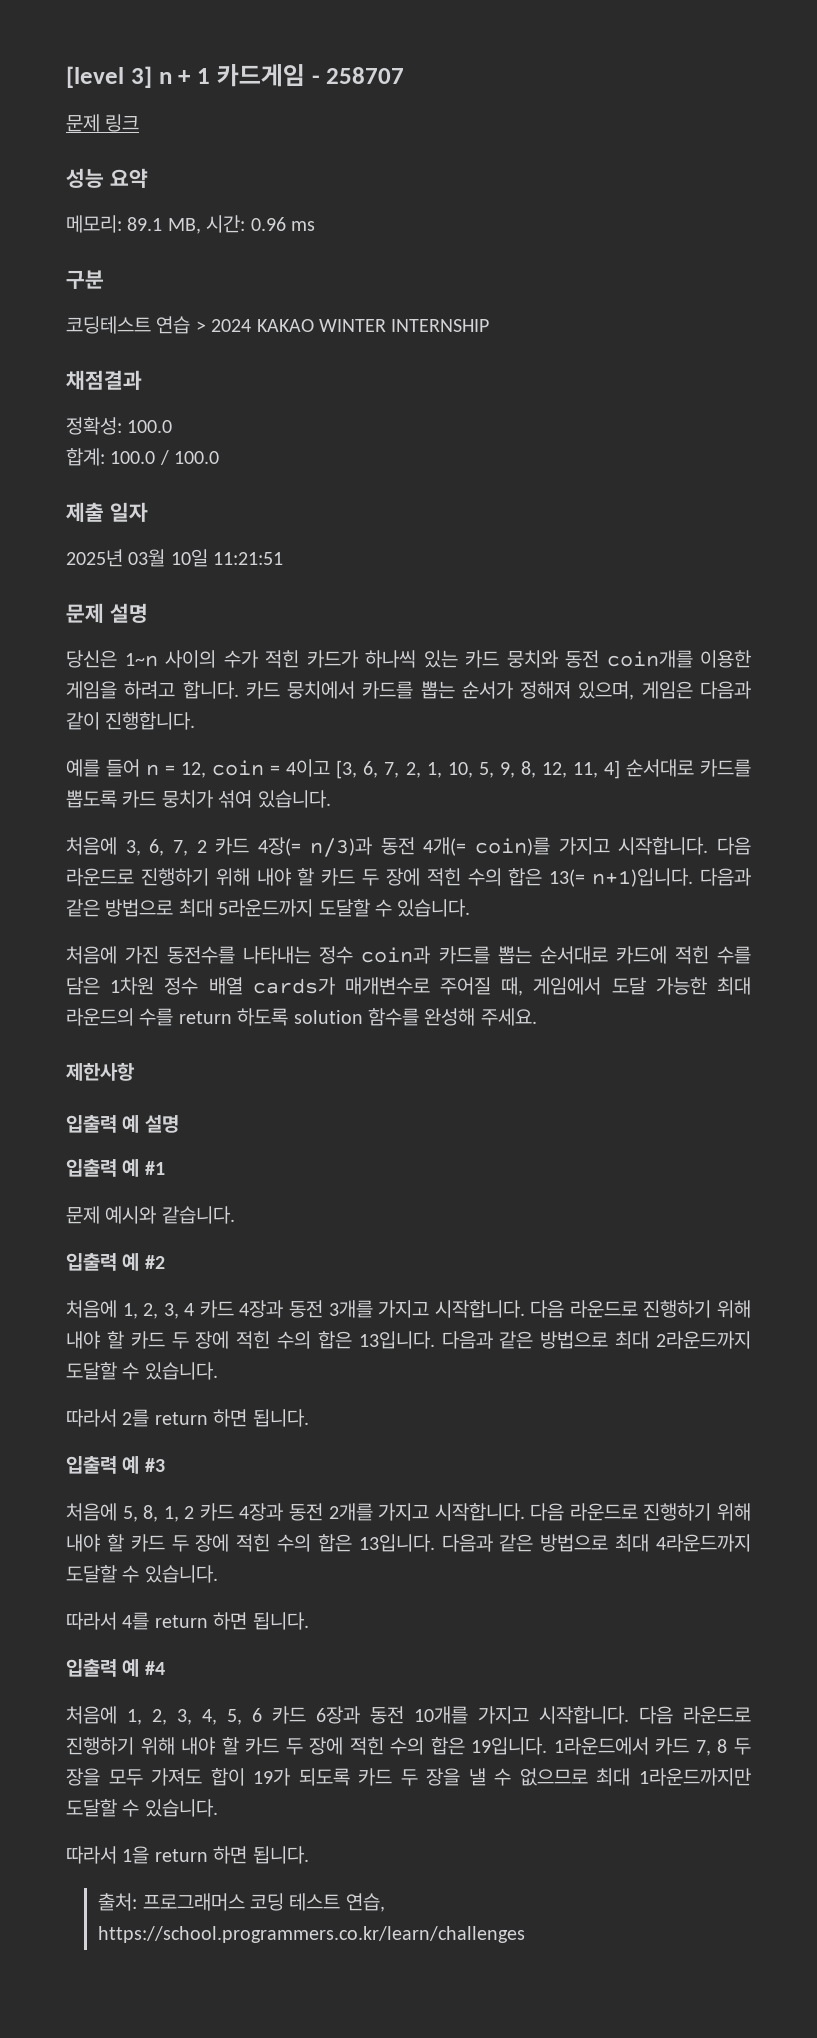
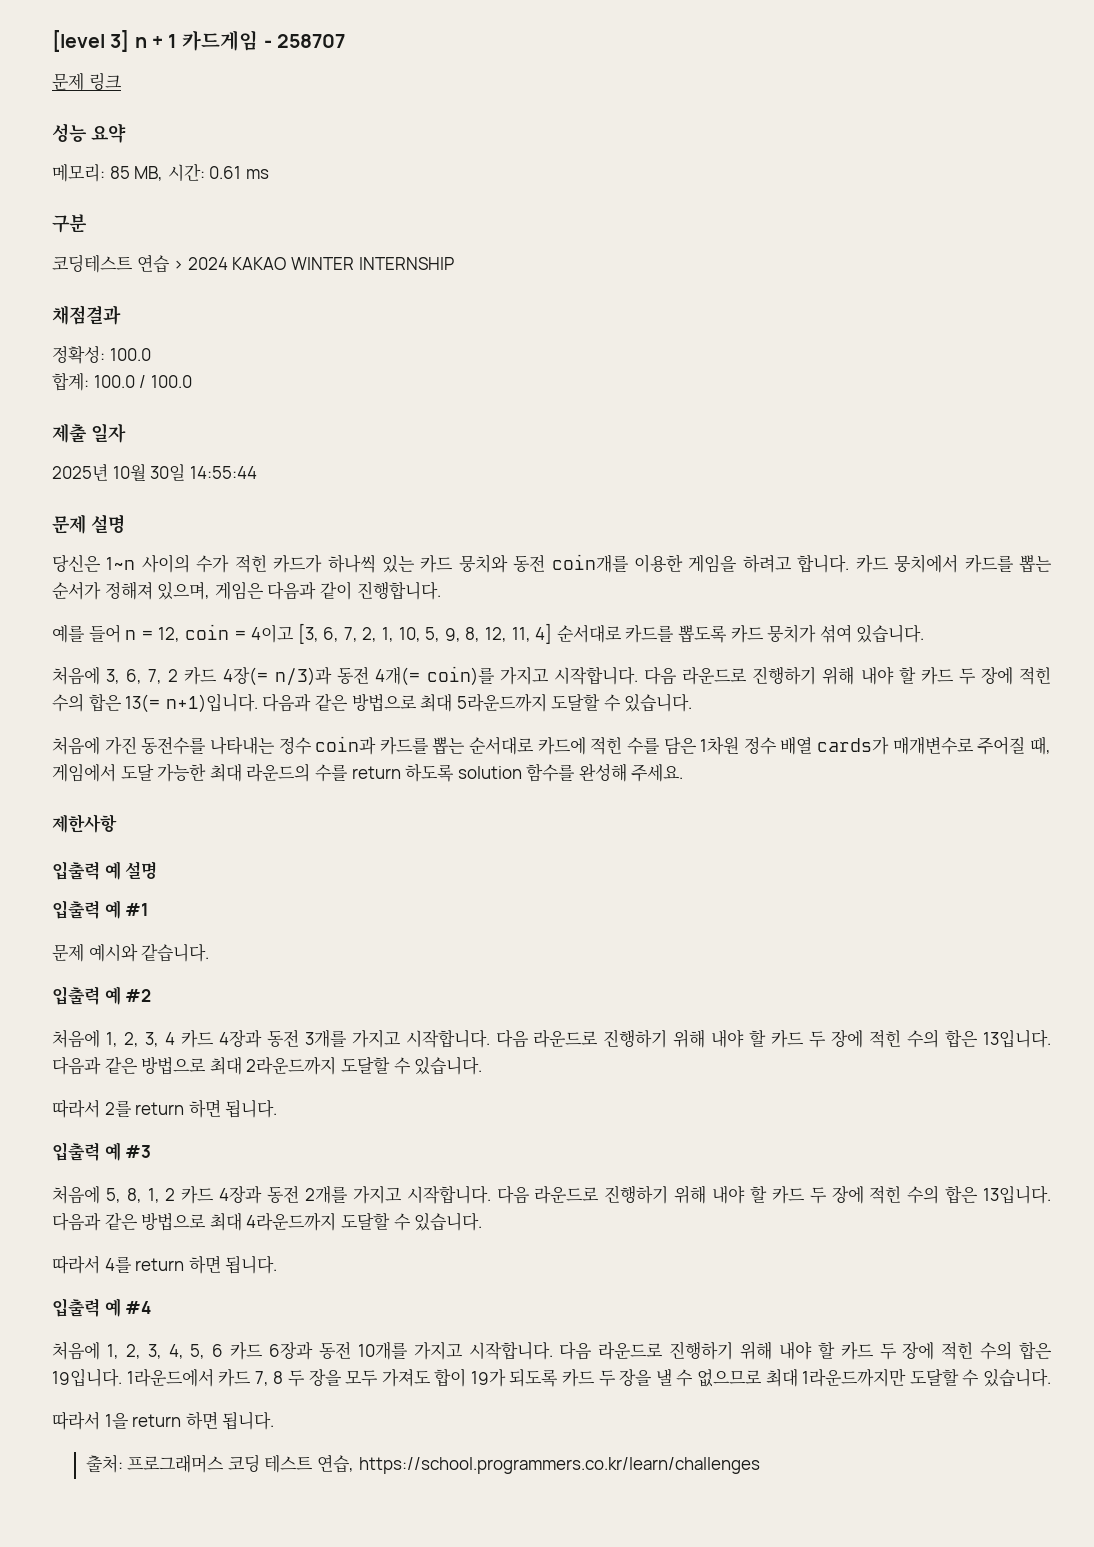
- 메모리: 89.1 MB, 시간: 0.96 ms
+ 메모리: 85 MB, 시간: 0.61 ms
- 2025년 03월 10일 11:21:51
+ 2025년 10월 30일 14:55:44

